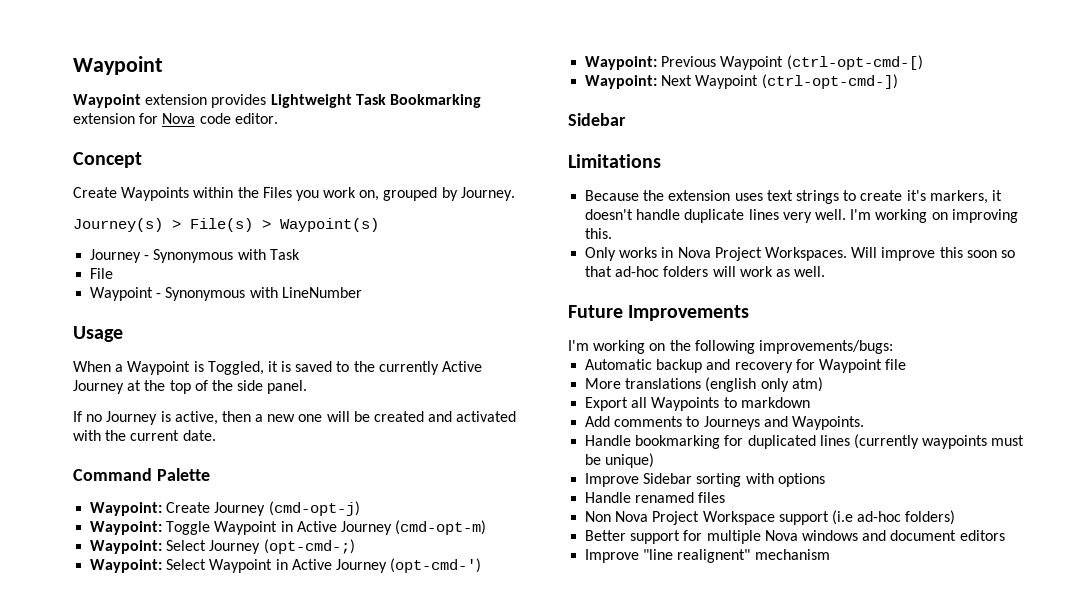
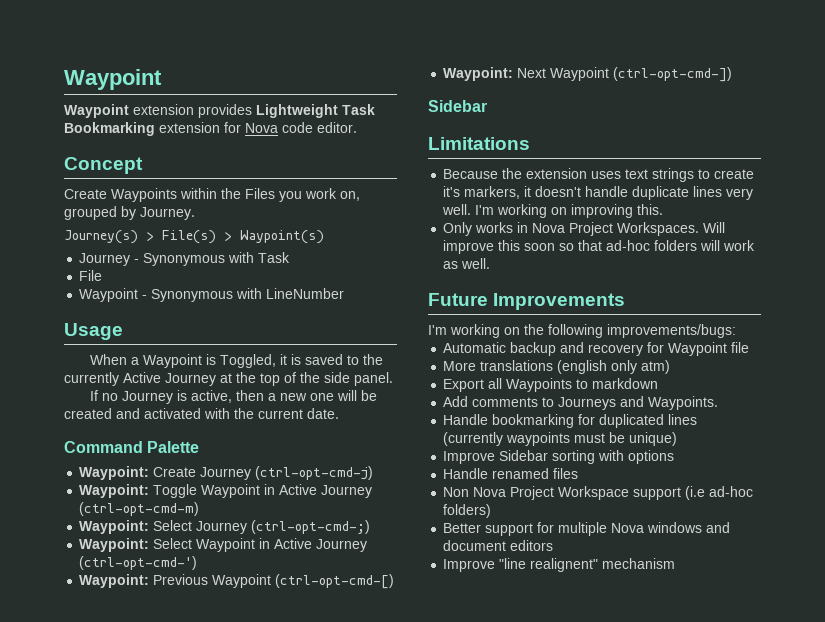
- Waypoint: Create Journey (cmd-opt-j)
+ Waypoint: Create Journey (ctrl-opt-cmd-j)
- Waypoint: Toggle Waypoint in Active Journey (cmd-opt-m)
+ Waypoint: Toggle Waypoint in Active Journey (ctrl-opt-cmd-m)
- Waypoint: Select Journey (opt-cmd-;)
+ Waypoint: Select Journey (ctrl-opt-cmd-;)
- Waypoint: Select Waypoint in Active Journey (opt-cmd-')
+ Waypoint: Select Waypoint in Active Journey (ctrl-opt-cmd-')

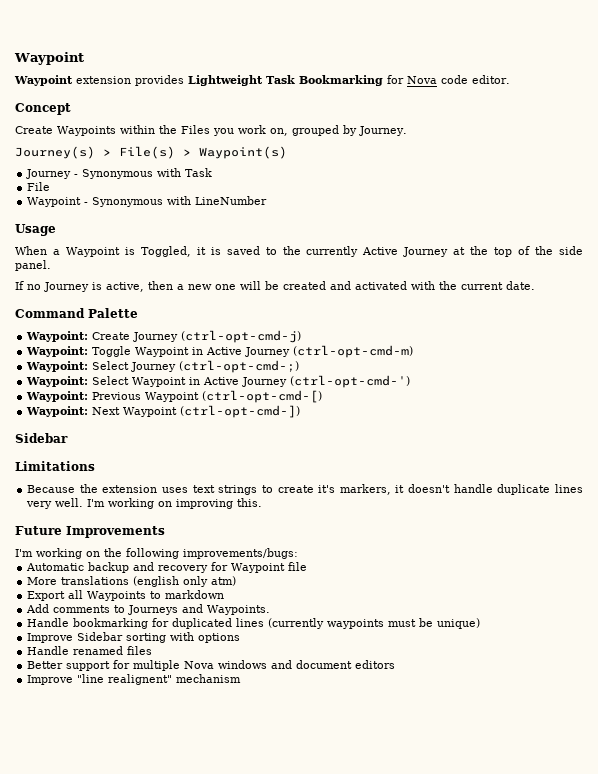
- Waypoint extension provides Lightweight Task Bookmarking extension for Nova code editor.
+ Waypoint extension provides Lightweight Task Bookmarking for Nova code editor.
- Only works in Nova Project Workspaces. Will improve this soon so that ad-hoc folders will work as well.
- Non Nova Project Workspace support (i.e ad-hoc folders)

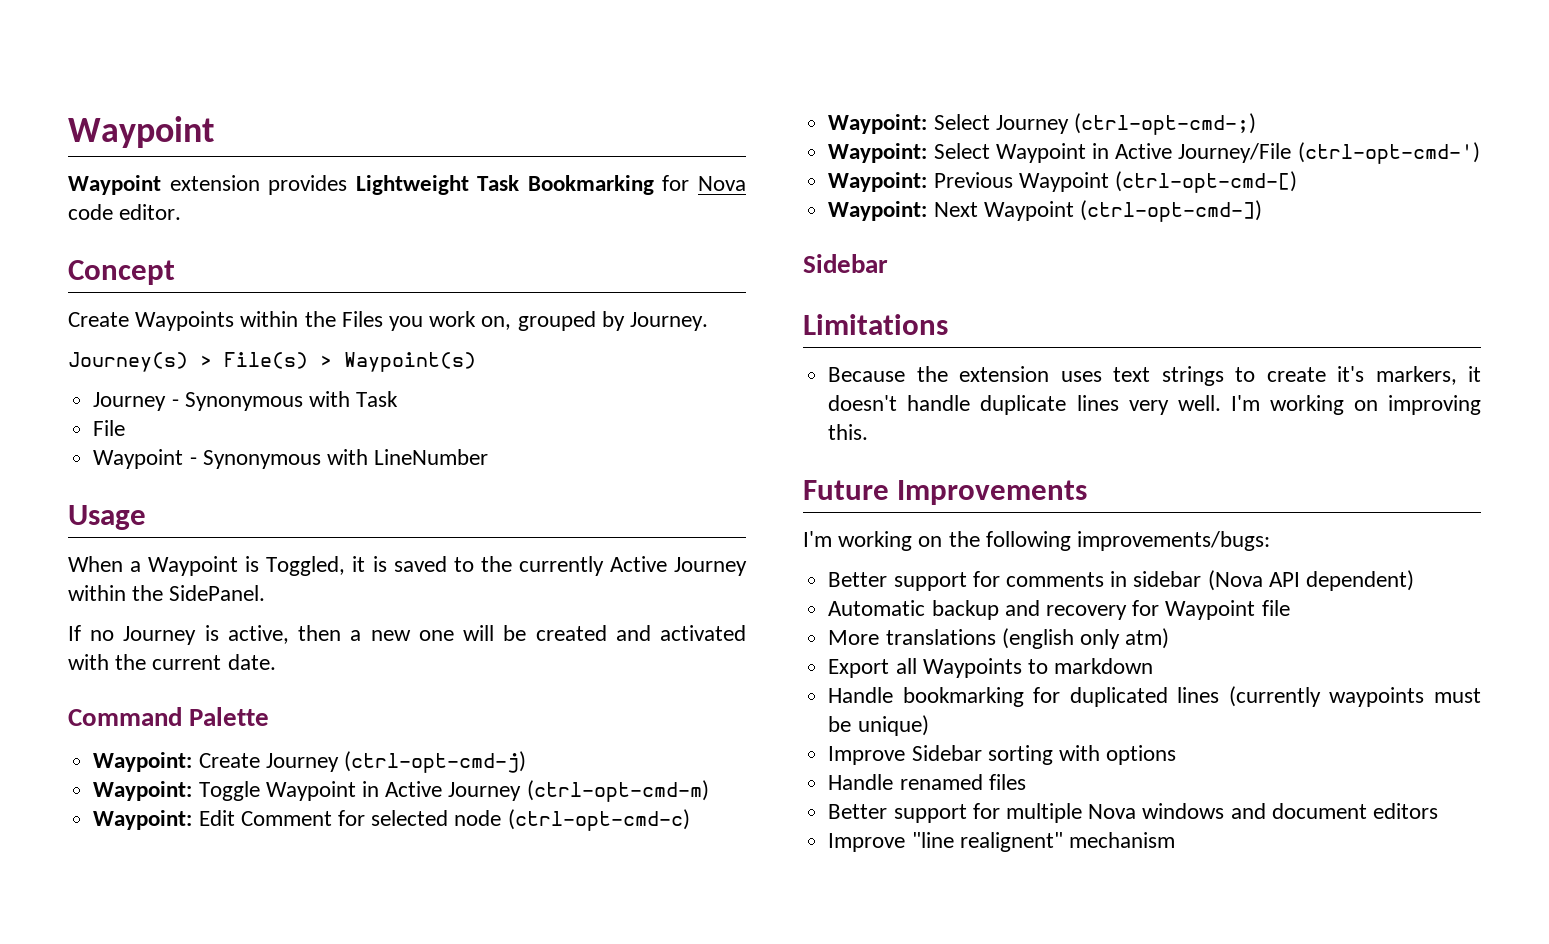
- When a Waypoint is Toggled, it is saved to the currently Active Journey at the top of the side panel.
+ When a Waypoint is Toggled, it is saved to the currently Active Journey within the SidePanel.
+ Waypoint: Edit Comment for selected node (ctrl-opt-cmd-c)
- Waypoint: Select Waypoint in Active Journey (ctrl-opt-cmd-')
+ Waypoint: Select Waypoint in Active Journey/File (ctrl-opt-cmd-')
+ Better support for comments in sidebar (Nova API dependent)
- Add comments to Journeys and Waypoints.

